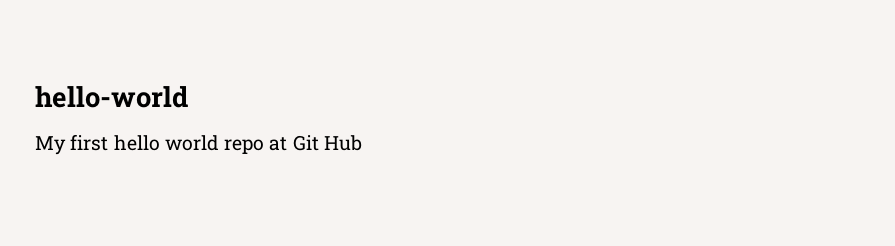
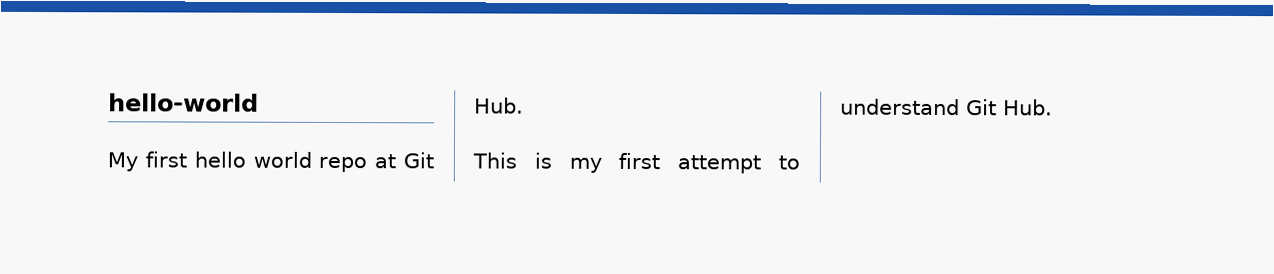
- My first hello world repo at Git Hub
+ My first hello world repo at Git Hub.
+ This is my first attempt to understand Git Hub.

